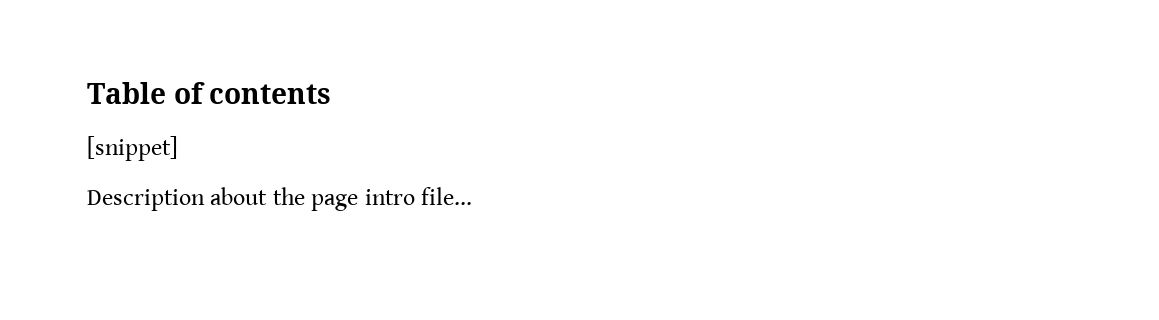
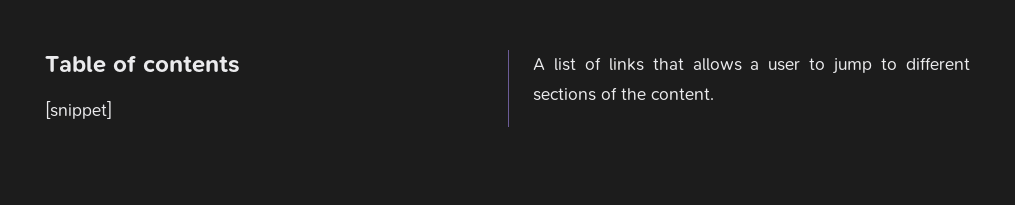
- Description about the page intro file...
+ A list of links that allows a user to jump to different sections of the content.

